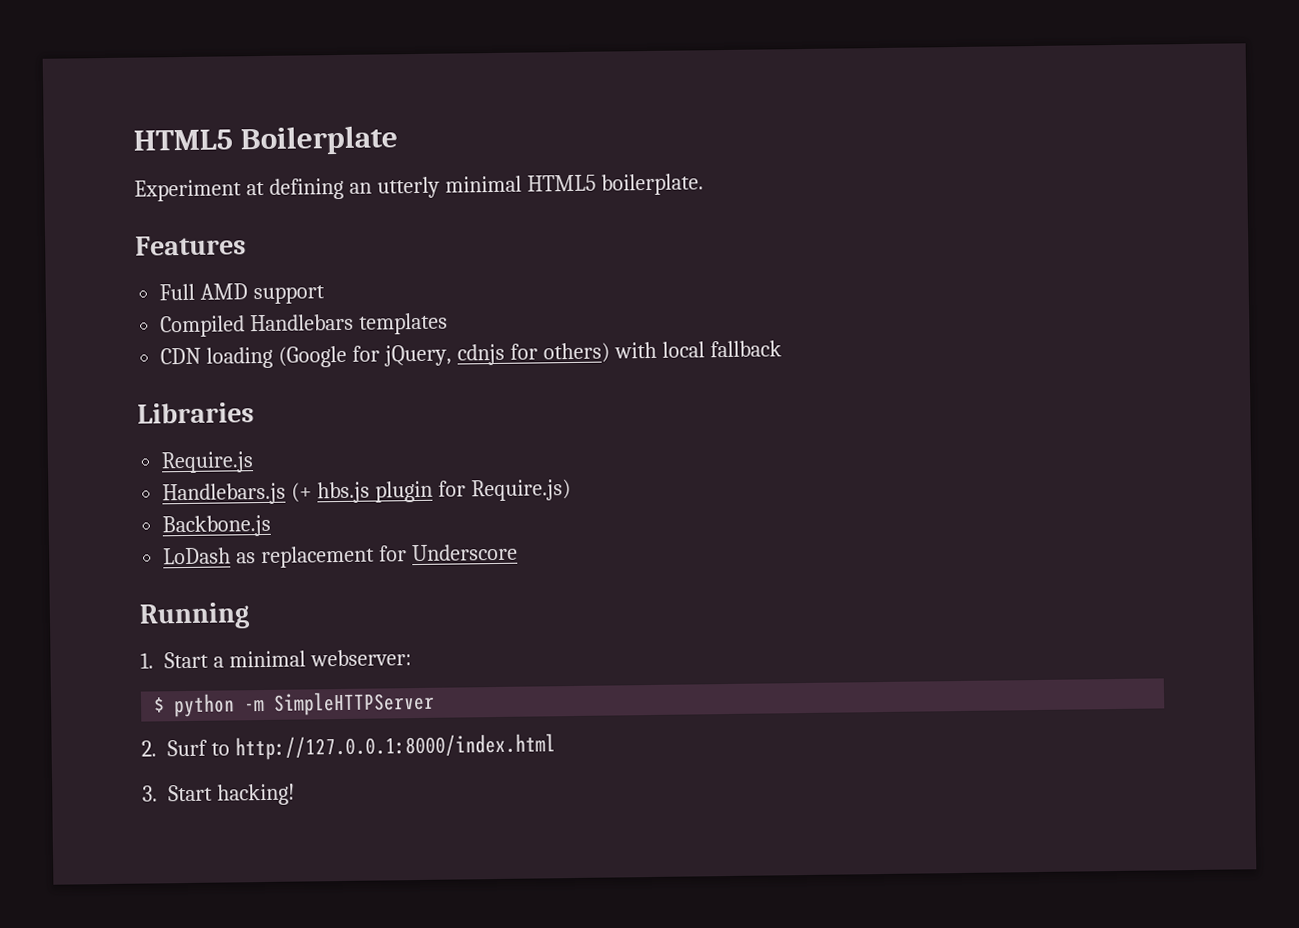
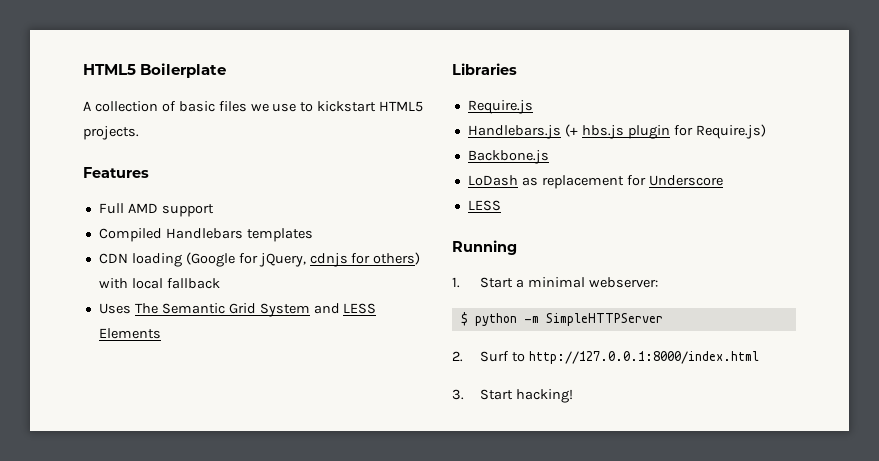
- Experiment at defining an utterly minimal HTML5 boilerplate.
+ A collection of basic files we use to kickstart HTML5 projects.
+ Uses The Semantic Grid System and LESS Elements
  LoDash as replacement for Underscore
+ LESS

